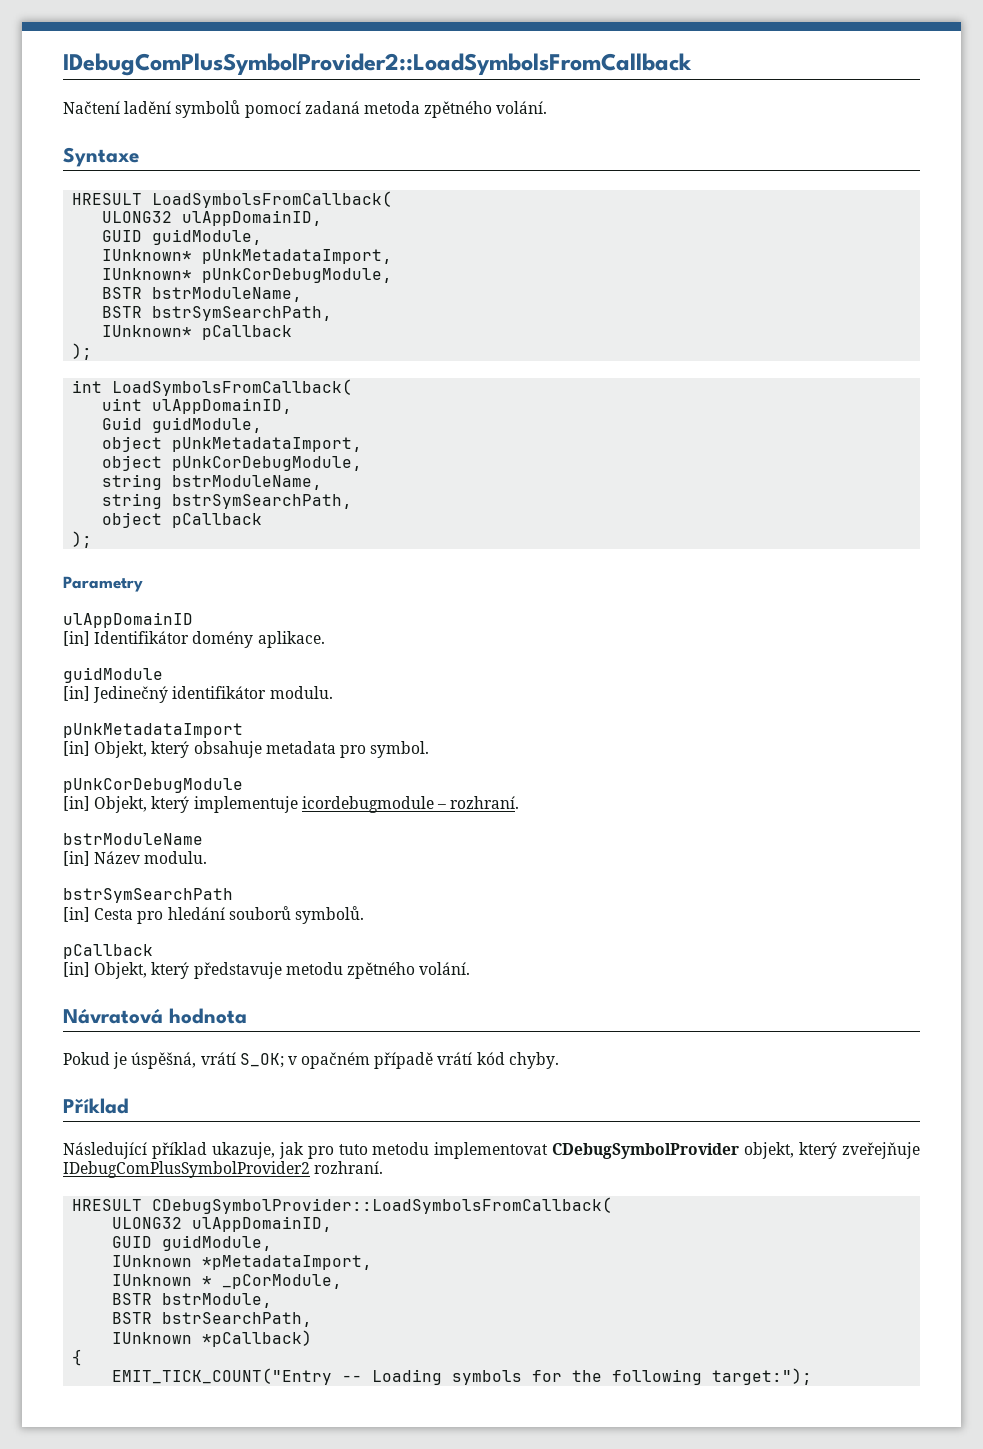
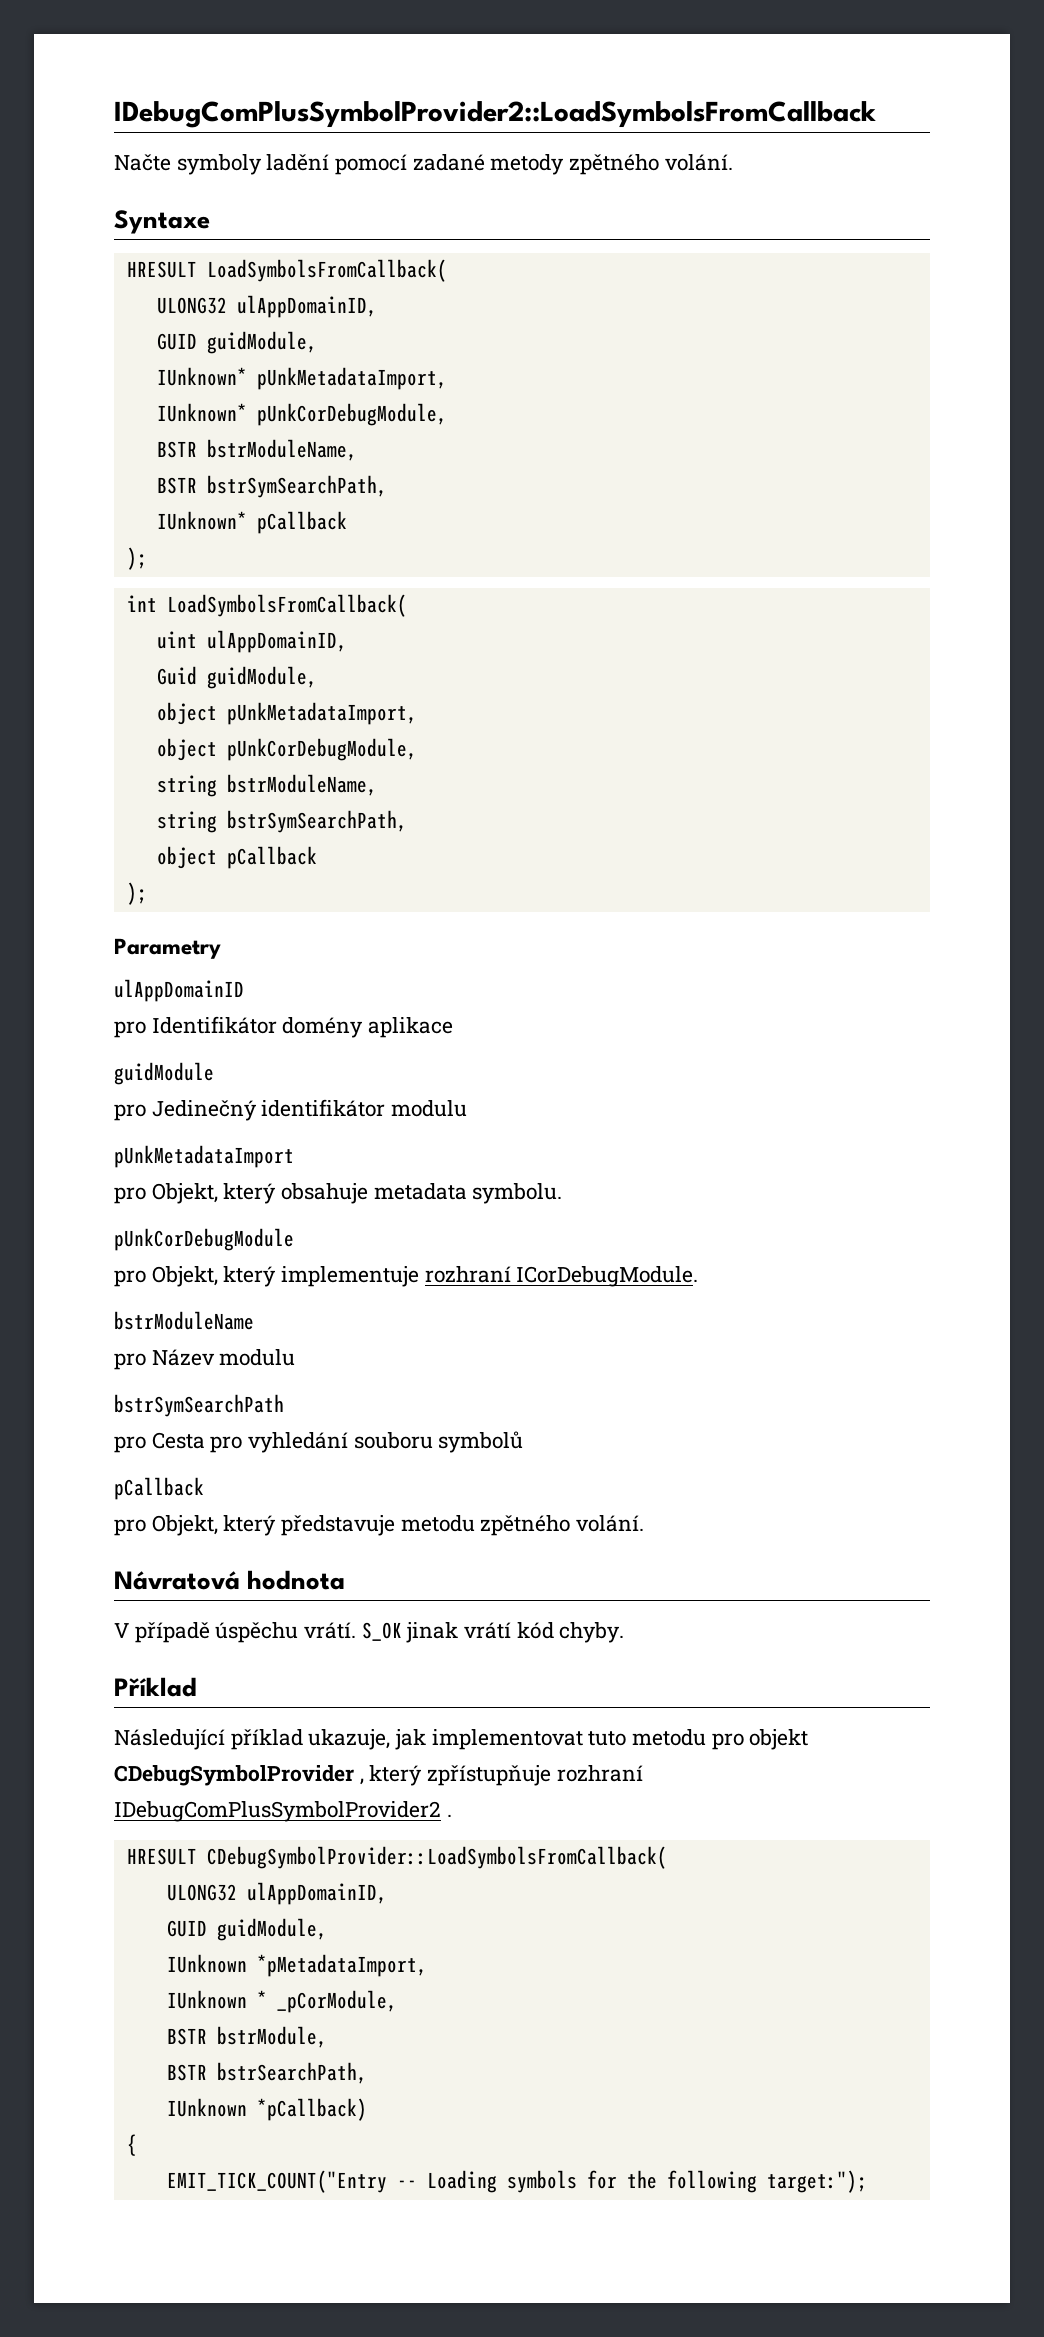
- Načtení ladění symbolů pomocí zadaná metoda zpětného volání.
+ Načte symboly ladění pomocí zadané metody zpětného volání.
- [in] Identifikátor domény aplikace.
+ pro Identifikátor domény aplikace
- [in] Jedinečný identifikátor modulu.
+ pro Jedinečný identifikátor modulu
- [in] Objekt, který obsahuje metadata pro symbol.
+ pro Objekt, který obsahuje metadata symbolu.
- [in] Objekt, který implementuje icordebugmodule – rozhraní.
+ pro Objekt, který implementuje rozhraní ICorDebugModule.
  bstrModuleName
- [in] Název modulu.
+ pro Název modulu
- [in] Cesta pro hledání souborů symbolů.
+ pro Cesta pro vyhledání souboru symbolů
  pCallback
- [in] Objekt, který představuje metodu zpětného volání.
+ pro Objekt, který představuje metodu zpětného volání.
- Pokud je úspěšná, vrátí S_OK; v opačném případě vrátí kód chyby.
+ V případě úspěchu vrátí. S_OK jinak vrátí kód chyby.
- Následující příklad ukazuje, jak pro tuto metodu implementovat CDebugSymbolProvider objekt, který zveřejňuje IDebugComPlusSymbolProvider2 rozhraní.
+ Následující příklad ukazuje, jak implementovat tuto metodu pro objekt CDebugSymbolProvider , který zpřístupňuje rozhraní IDebugComPlusSymbolProvider2 .

